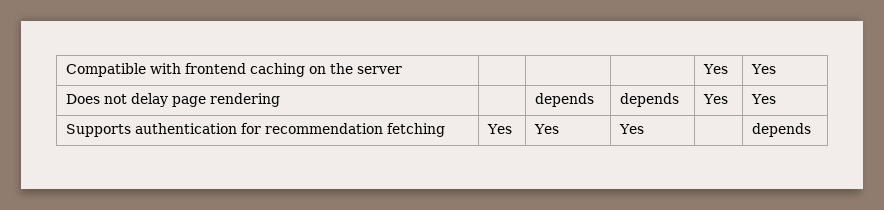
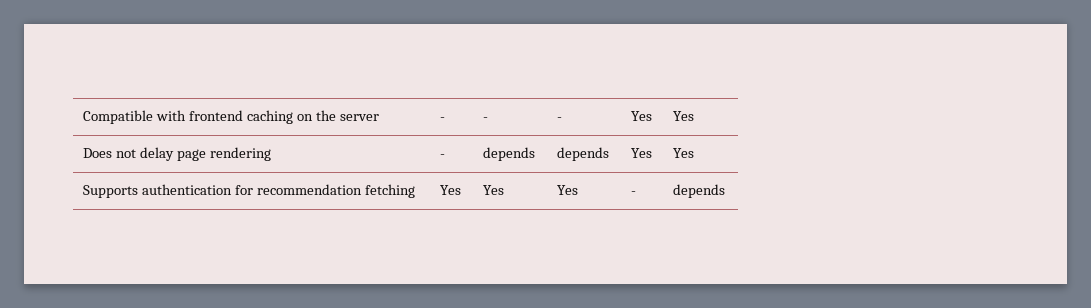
- Compatible with frontend caching on the server | | | | Yes | Yes
+ Compatible with frontend caching on the server | - | - | - | Yes | Yes
- Does not delay page rendering | | depends | depends | Yes | Yes
+ Does not delay page rendering | - | depends | depends | Yes | Yes
- Supports authentication for recommendation fetching | Yes | Yes | Yes | | depends
+ Supports authentication for recommendation fetching | Yes | Yes | Yes | - | depends

